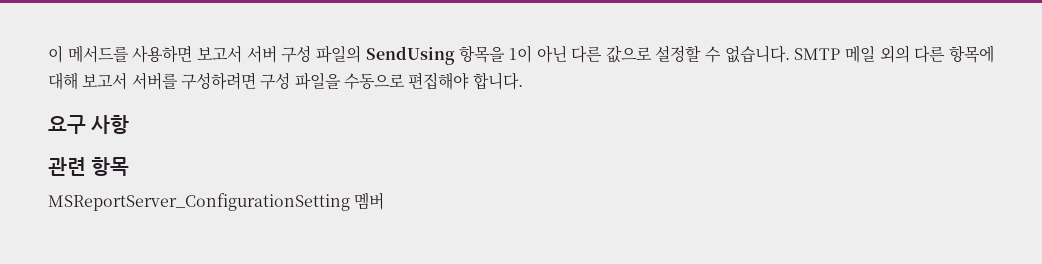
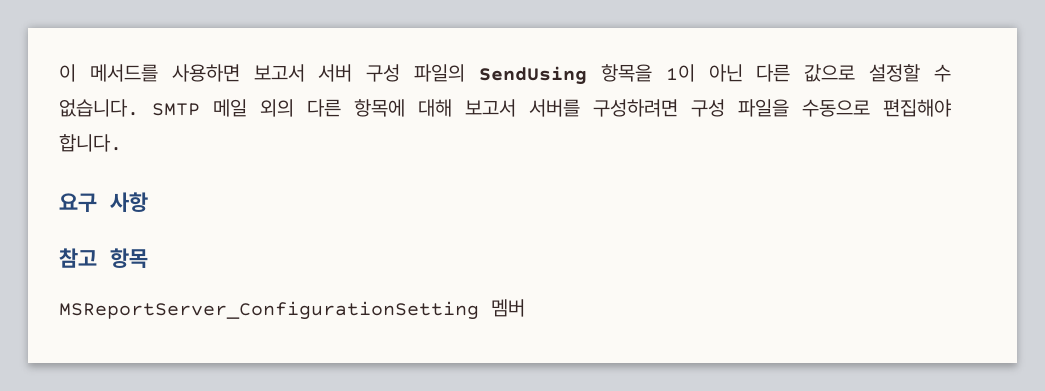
- 관련 항목
+ 참고 항목

